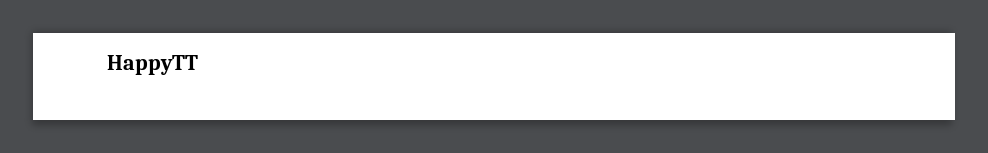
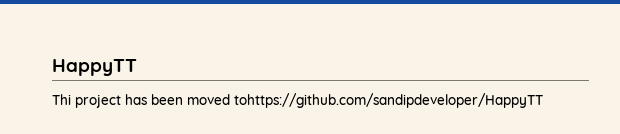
+ Thi project has been moved tohttps://github.com/sandipdeveloper/HappyTT

